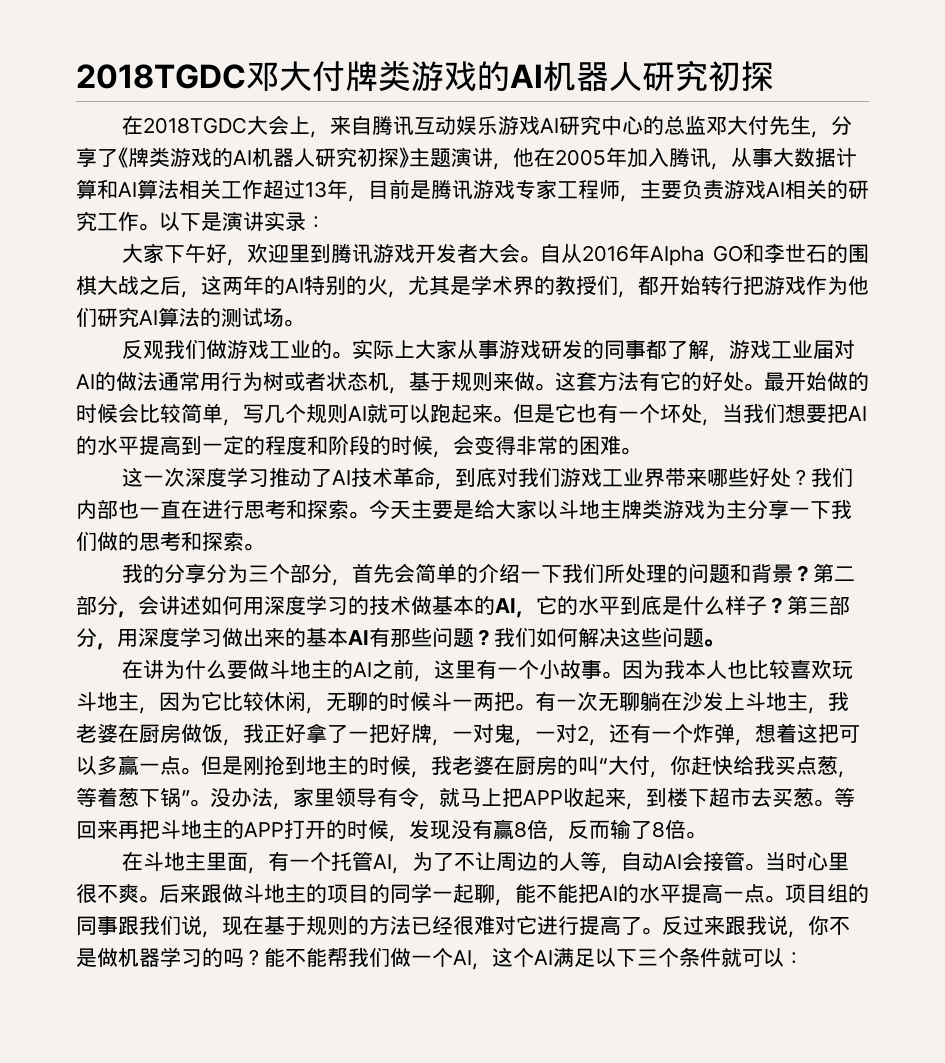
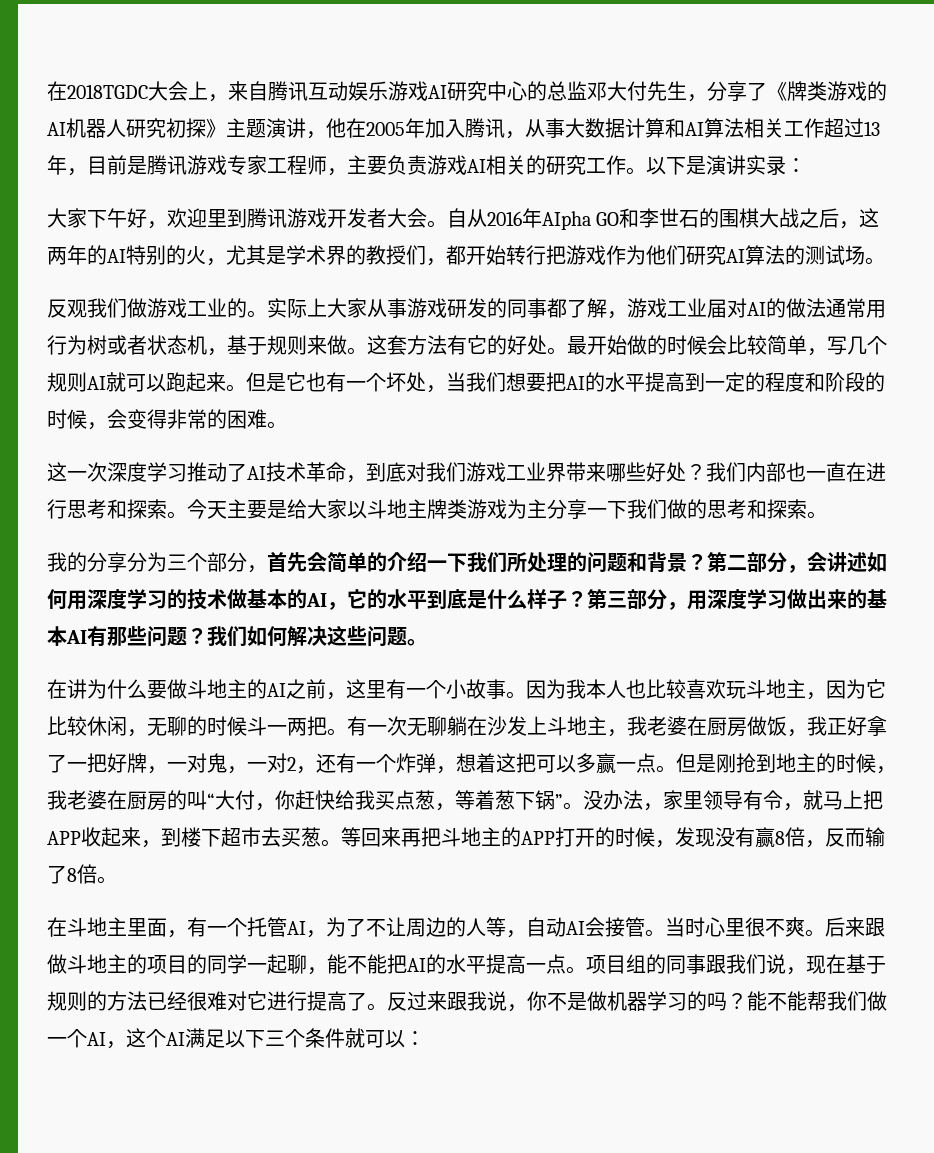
- 2018TGDC邓大付牌类游戏的AI机器人研究初探

